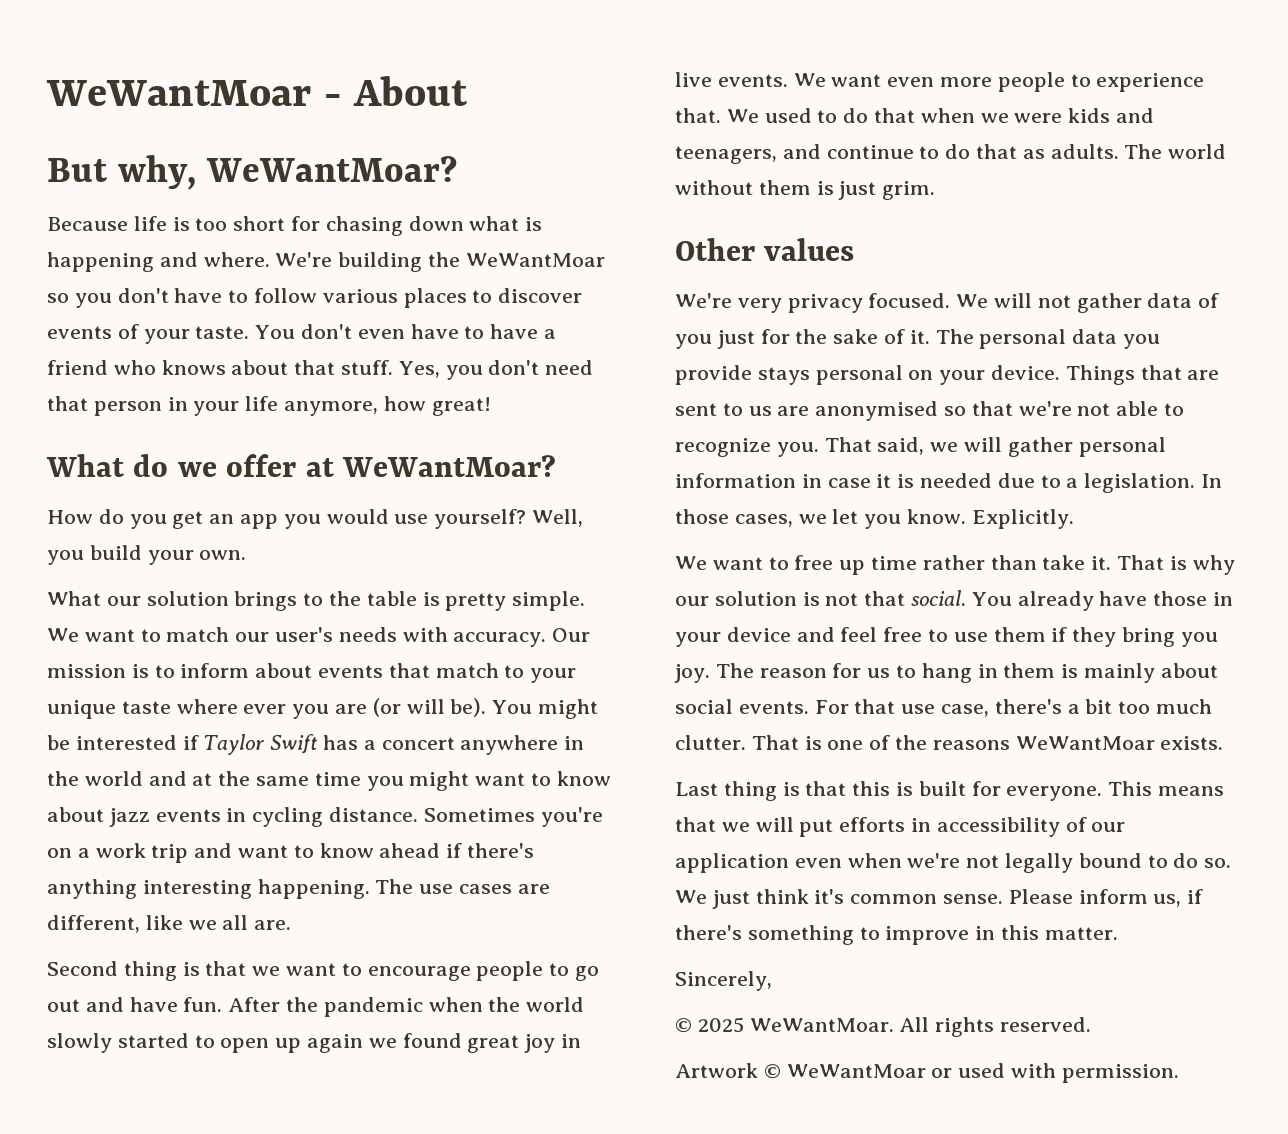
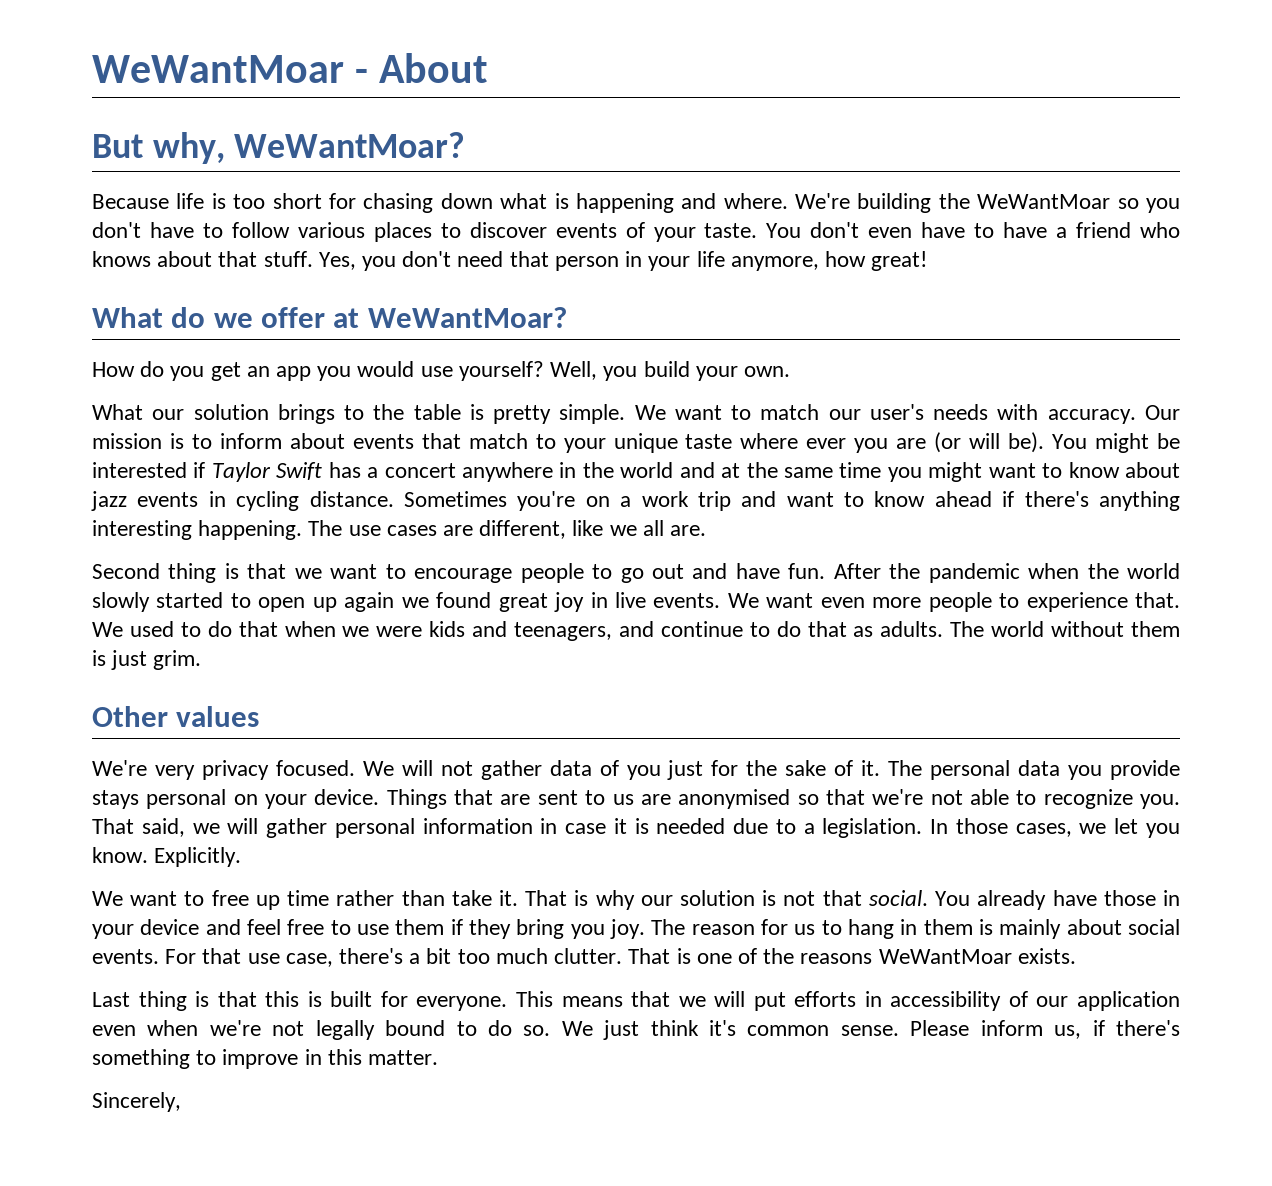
- © 2025 WeWantMoar. All rights reserved.
- Artwork © WeWantMoar or used with permission.

